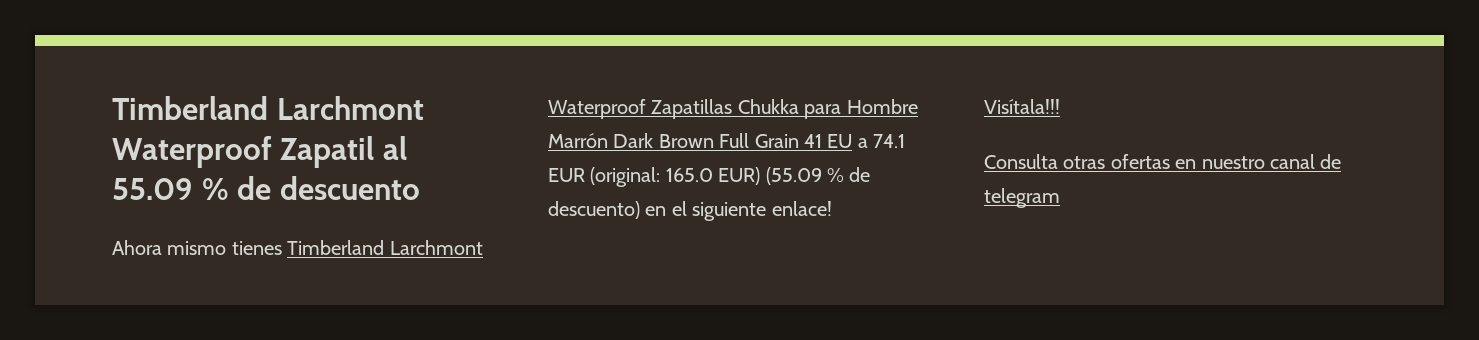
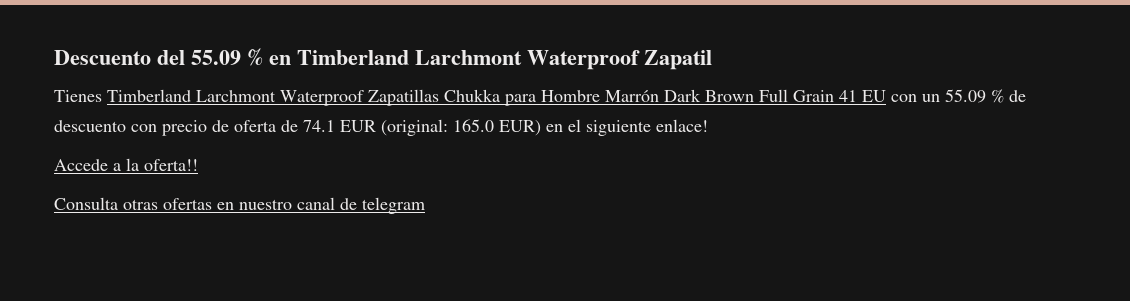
- Timberland Larchmont Waterproof Zapatil al 55.09 % de descuento
- Ahora mismo tienes Timberland Larchmont Waterproof Zapatillas Chukka para Hombre Marrón Dark Brown Full Grain 41 EU a 74.1 EUR (original: 165.0 EUR) (55.09 % de descuento) en el siguiente enlace!
+ Descuento del 55.09 % en Timberland Larchmont Waterproof Zapatil
+ Tienes Timberland Larchmont Waterproof Zapatillas Chukka para Hombre Marrón Dark Brown Full Grain 41 EU con un 55.09 % de descuento con precio de oferta de 74.1 EUR (original: 165.0 EUR) en el siguiente enlace!
- Visítala!!!
+ Accede a la oferta!!

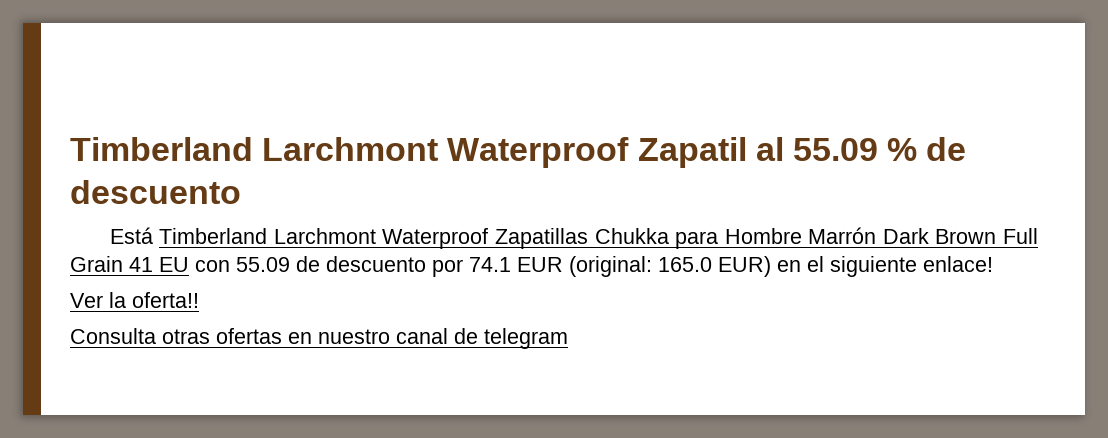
- Descuento del 55.09 % en Timberland Larchmont Waterproof Zapatil
- Tienes Timberland Larchmont Waterproof Zapatillas Chukka para Hombre Marrón Dark Brown Full Grain 41 EU con un 55.09 % de descuento con precio de oferta de 74.1 EUR (original: 165.0 EUR) en el siguiente enlace!
+ Timberland Larchmont Waterproof Zapatil al 55.09 % de descuento
+ Está Timberland Larchmont Waterproof Zapatillas Chukka para Hombre Marrón Dark Brown Full Grain 41 EU con 55.09 de descuento por 74.1 EUR (original: 165.0 EUR) en el siguiente enlace!
- Accede a la oferta!!
+ Ver la oferta!!

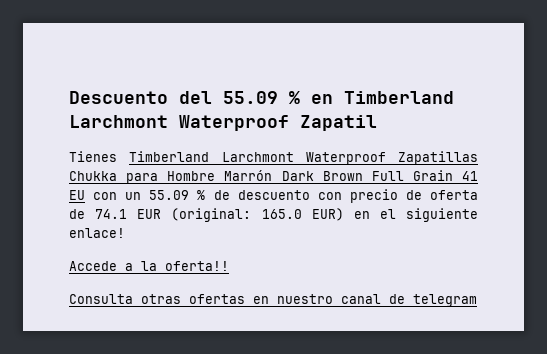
- Timberland Larchmont Waterproof Zapatil al 55.09 % de descuento
- Está Timberland Larchmont Waterproof Zapatillas Chukka para Hombre Marrón Dark Brown Full Grain 41 EU con 55.09 de descuento por 74.1 EUR (original: 165.0 EUR) en el siguiente enlace!
+ Descuento del 55.09 % en Timberland Larchmont Waterproof Zapatil
+ Tienes Timberland Larchmont Waterproof Zapatillas Chukka para Hombre Marrón Dark Brown Full Grain 41 EU con un 55.09 % de descuento con precio de oferta de 74.1 EUR (original: 165.0 EUR) en el siguiente enlace!
- Ver la oferta!!
+ Accede a la oferta!!

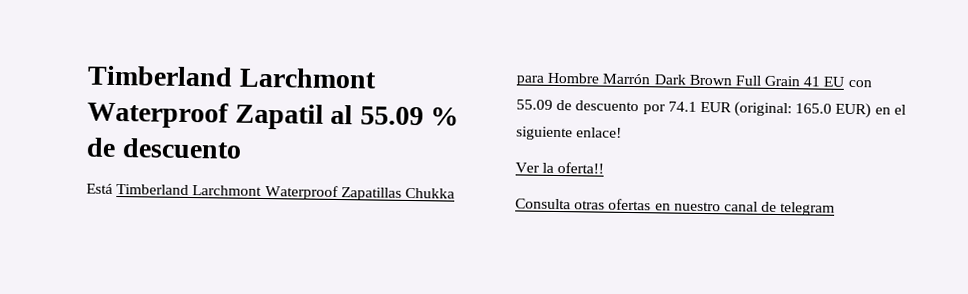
- Descuento del 55.09 % en Timberland Larchmont Waterproof Zapatil
- Tienes Timberland Larchmont Waterproof Zapatillas Chukka para Hombre Marrón Dark Brown Full Grain 41 EU con un 55.09 % de descuento con precio de oferta de 74.1 EUR (original: 165.0 EUR) en el siguiente enlace!
+ Timberland Larchmont Waterproof Zapatil al 55.09 % de descuento
+ Está Timberland Larchmont Waterproof Zapatillas Chukka para Hombre Marrón Dark Brown Full Grain 41 EU con 55.09 de descuento por 74.1 EUR (original: 165.0 EUR) en el siguiente enlace!
- Accede a la oferta!!
+ Ver la oferta!!

